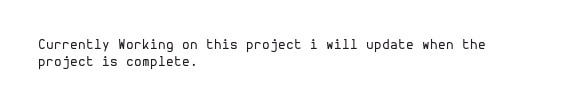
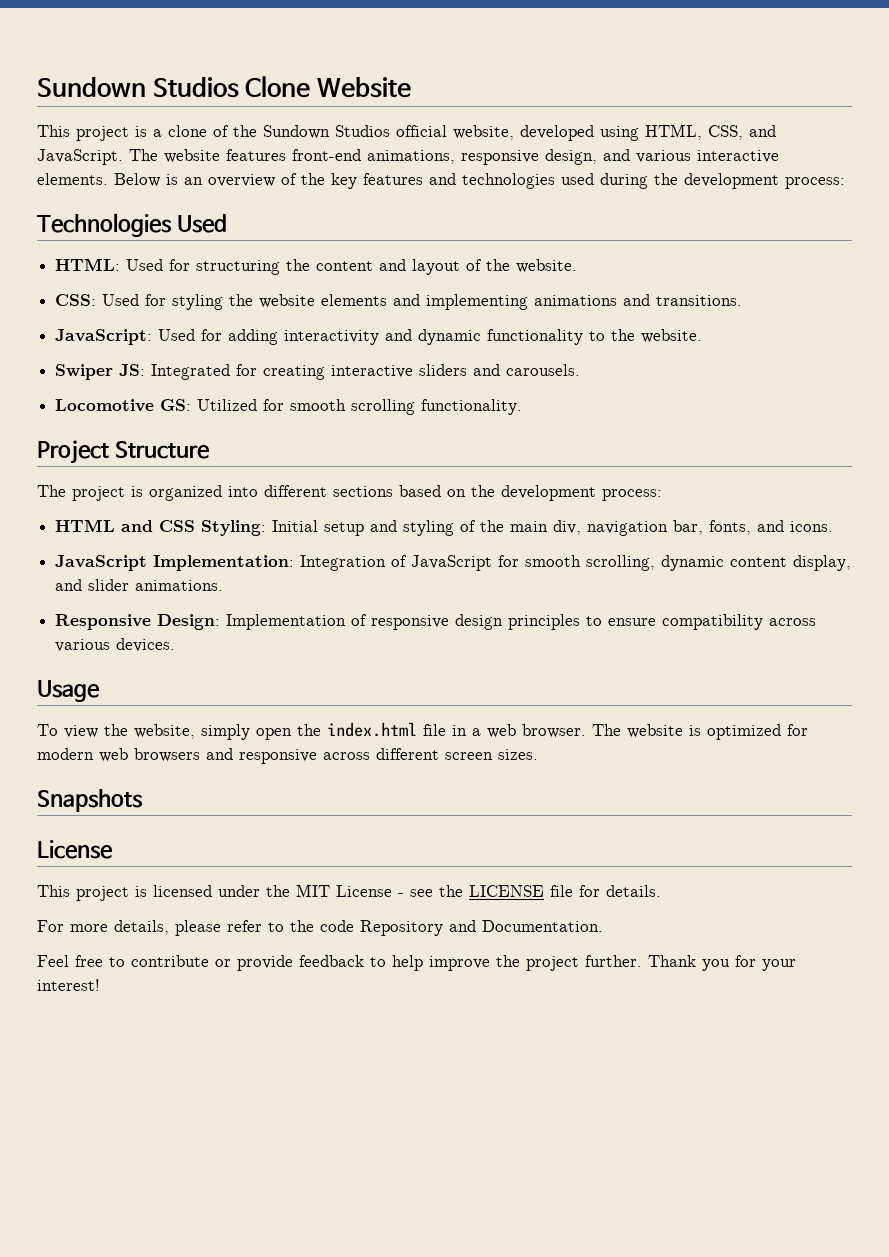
- Currently Working on this project i will update when the project is complete.
+ Sundown Studios Clone Website
+ This project is a clone of the Sundown Studios official website, developed using HTML, CSS, and JavaScript. The website features front-end animations, responsive design, and various interactive elements. Below is an overview of the key features and technologies used during the development process:
+ Technologies Used
+ HTML: Used for structuring the content and layout of the website.
+ CSS: Used for styling the website elements and implementing animations and transitions.
+ JavaScript: Used for adding interactivity and dynamic functionality to the website.
+ Swiper JS: Integrated for creating interactive sliders and carousels.
+ Locomotive GS: Utilized for smooth scrolling functionality.
+ Project Structure
+ The project is organized into different sections based on the development process:
+ HTML and CSS Styling: Initial setup and styling of the main div, navigation bar, fonts, and icons.
+ JavaScript Implementation: Integration of JavaScript for smooth scrolling, dynamic content display, and slider animations.
+ Responsive Design: Implementation of responsive design principles to ensure compatibility across various devices.
+ Usage
+ To view the website, simply open the index.html file in a web browser. The website is optimized for modern web browsers and responsive across different screen sizes.
+ Snapshots
+ License
+ This project is licensed under the MIT License - see the LICENSE file for details.
+ For more details, please refer to the code Repository and Documentation.
+ Feel free to contribute or provide feedback to help improve the project further. Thank you for your interest!

